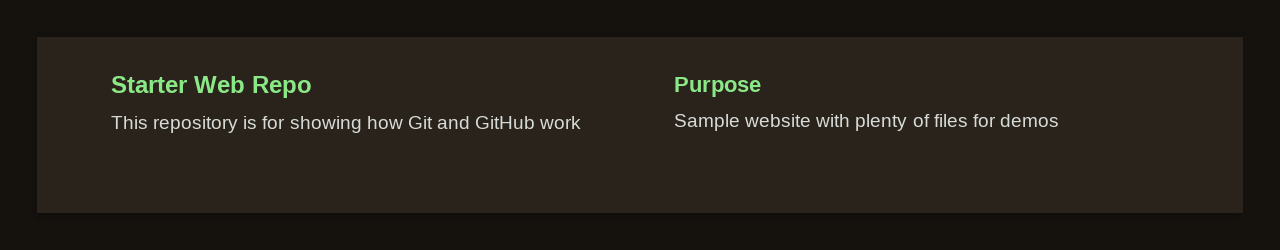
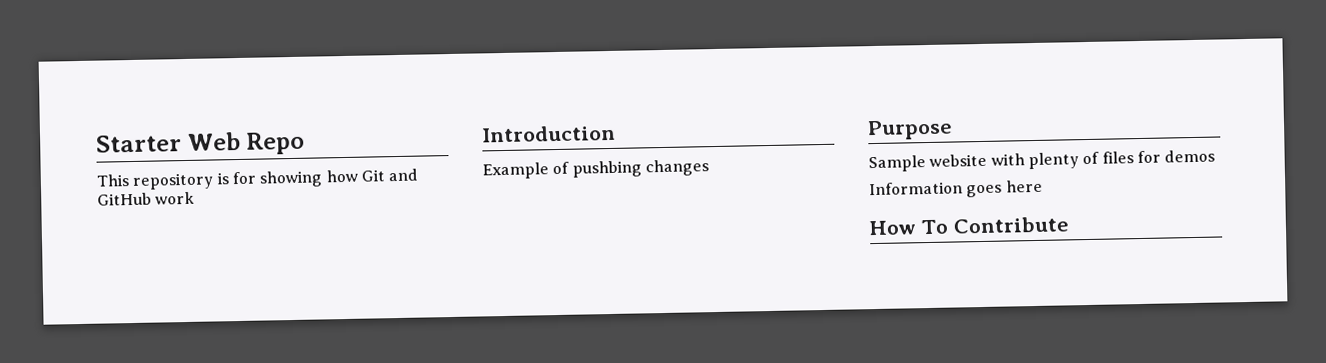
+ Introduction
+ Example of pushbing changes
+ Information goes here
+ How To Contribute

